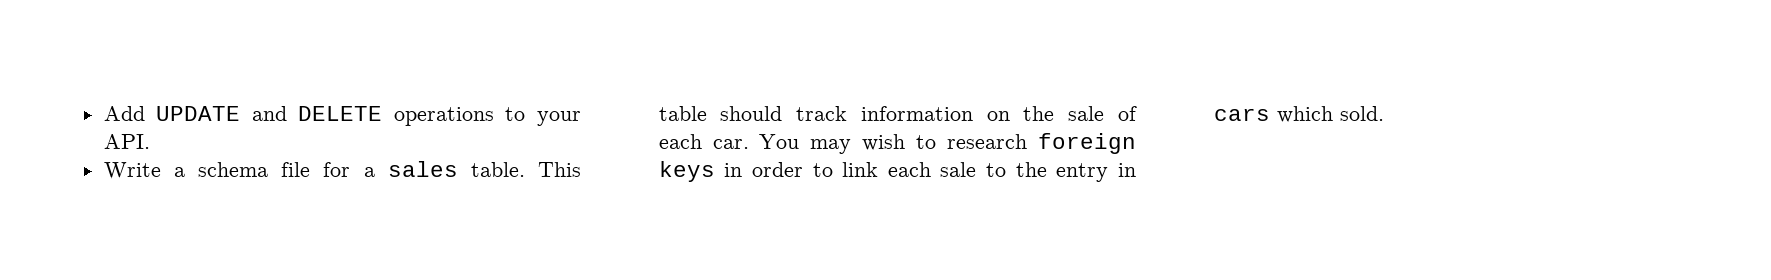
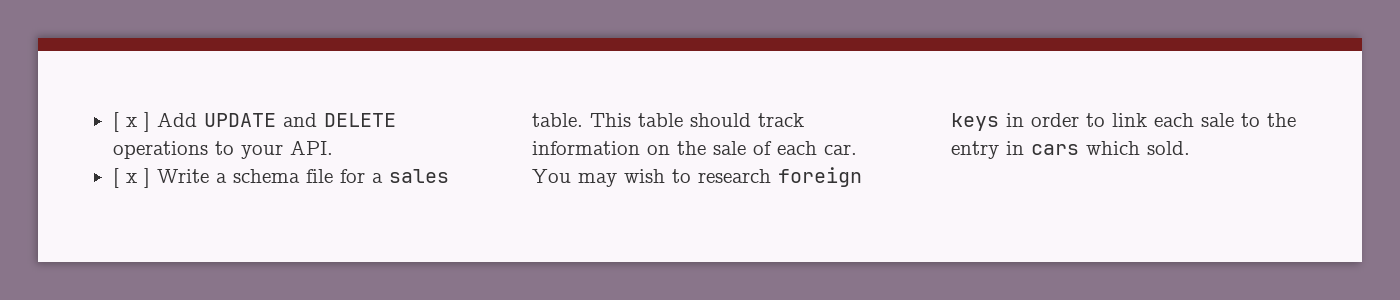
- Add UPDATE and DELETE operations to your API.
+ [ x ] Add UPDATE and DELETE operations to your API.
- Write a schema file for a sales table.
+ [ x ] Write a schema file for a sales table.

